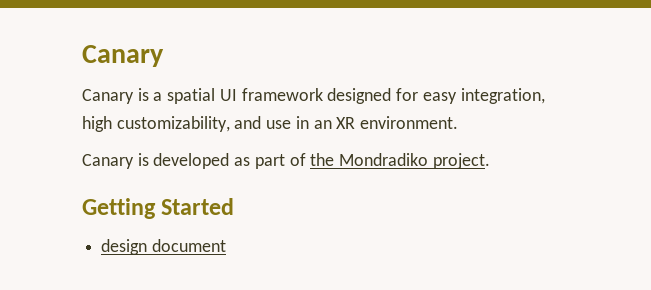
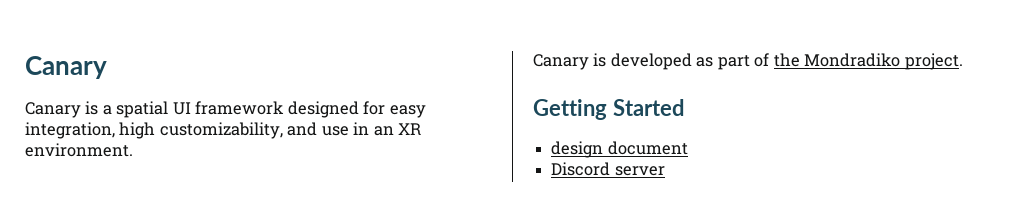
+ Discord server

